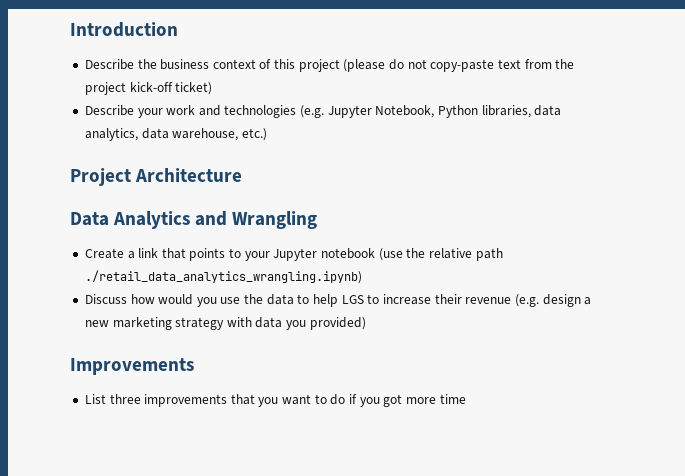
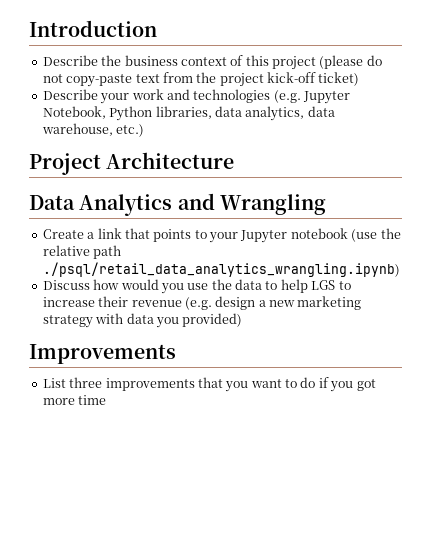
- Create a link that points to your Jupyter notebook (use the relative path ./retail_data_analytics_wrangling.ipynb)
+ Create a link that points to your Jupyter notebook (use the relative path ./psql/retail_data_analytics_wrangling.ipynb)

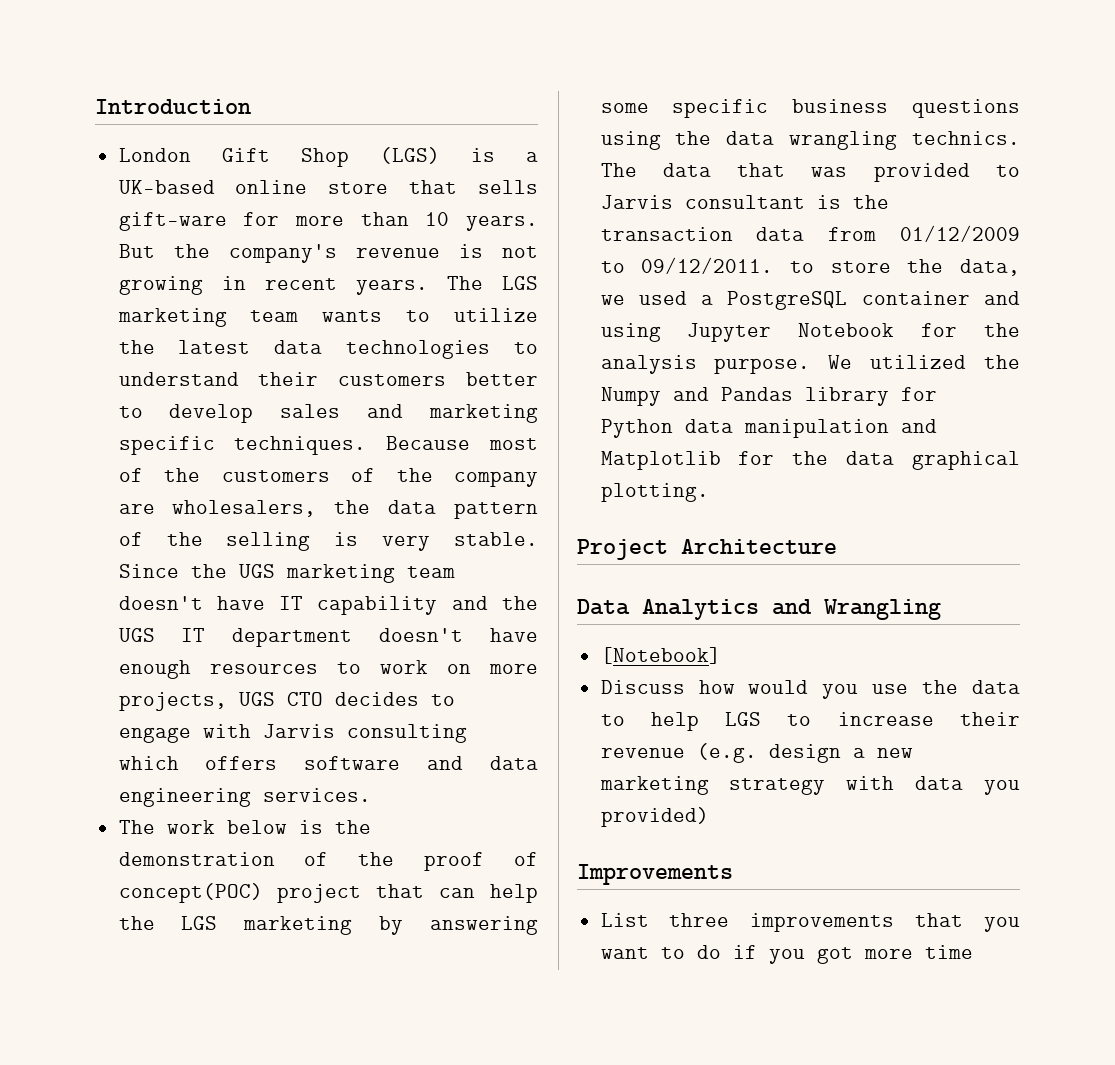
- Describe the business context of this project (please do not copy-paste text from the project kick-off ticket)
- Describe your work and technologies (e.g. Jupyter Notebook, Python libraries, data analytics, data warehouse, etc.)
+ London Gift Shop (LGS) is a UK-based online store that sells gift-ware for more than 10 years. But the company's revenue is not growing in recent years. The LGS marketing team wants to utilize the latest data technologies to understand their customers better to develop sales and marketing specific techniques. Because most of the customers of the company are wholesalers, the data pattern of the selling is very stable. Since the UGS marketing team doesn't have IT capability and the UGS IT department doesn't have enough resources to work on more projects, UGS CTO decides to engage with Jarvis consulting which offers software and data engineering services.
+ The work below is the demonstration of the proof of concept(POC) project that can help the LGS marketing by answering some specific business questions using the data wrangling technics. The data that was provided to Jarvis consultant is the transaction data from 01/12/2009 to 09/12/2011. to store the data, we used a PostgreSQL container and using Jupyter Notebook for the analysis purpose. We utilized the Numpy and Pandas library for Python data manipulation and Matplotlib for the data graphical plotting.
- Create a link that points to your Jupyter notebook (use the relative path ./psql/retail_data_analytics_wrangling.ipynb)
+ [Notebook]

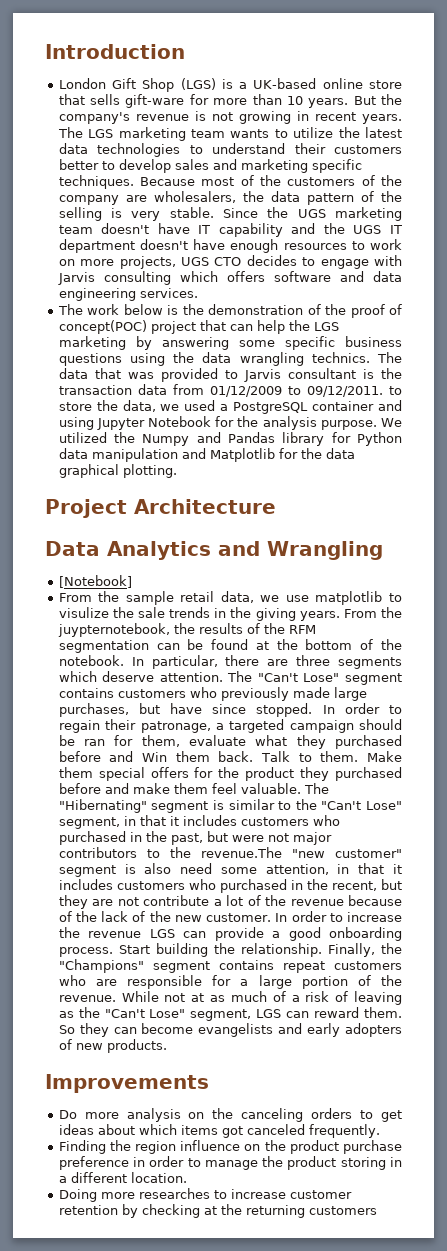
- Discuss how would you use the data to help LGS to increase their revenue (e.g. design a new marketing strategy with data you provided)
+ From the sample retail data, we use matplotlib to visulize the sale trends in the giving years. From the juypternotebook, the results of the RFM segmentation can be found at the bottom of the notebook. In particular, there are three segments which deserve attention. The "Can't Lose" segment contains customers who previously made large purchases, but have since stopped. In order to regain their patronage, a targeted campaign should be ran for them, evaluate what they purchased before and Win them back. Talk to them. Make them special offers for the product they purchased before and make them feel valuable. The "Hibernating" segment is similar to the "Can't Lose" segment, in that it includes customers who purchased in the past, but were not major contributors to the revenue.The "new customer" segment is also need some attention, in that it includes customers who purchased in the recent, but they are not contribute a lot of the revenue because of the lack of the new customer. In order to increase the revenue LGS can provide a good onboarding process. Start building the relationship. Finally, the "Champions" segment contains repeat customers who are responsible for a large portion of the revenue. While not at as much of a risk of leaving as the "Can't Lose" segment, LGS can reward them. So they can become evangelists and early adopters of new products.
  Improvements
- List three improvements that you want to do if you got more time
+ Do more analysis on the canceling orders to get ideas about which items got canceled frequently.
+ Finding the region influence on the product purchase preference in order to manage the product storing in a different location.
+ Doing more researches to increase customer retention by checking at the returning customers

